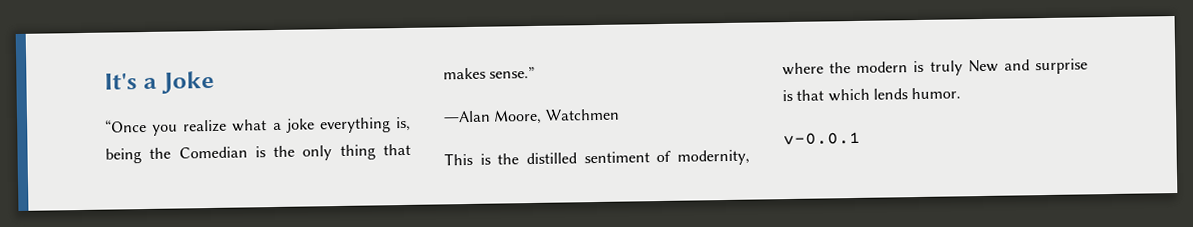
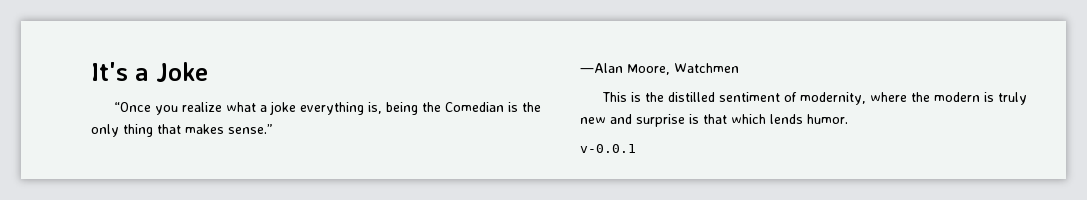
- This is the distilled sentiment of modernity, where the modern is truly New and surprise is that which lends humor.
+ This is the distilled sentiment of modernity, where the modern is truly new and surprise is that which lends humor.

